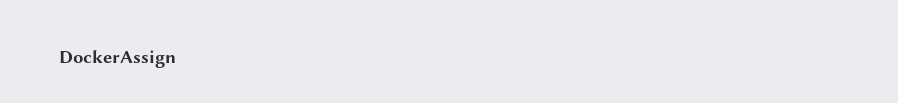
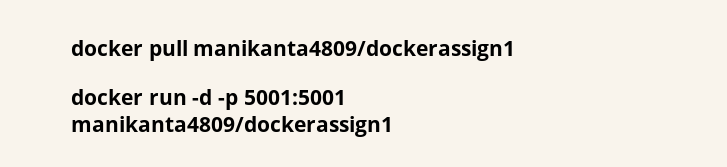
- DockerAssign
+ docker pull manikanta4809/dockerassign1
+ docker run -d -p 5001:5001 manikanta4809/dockerassign1

